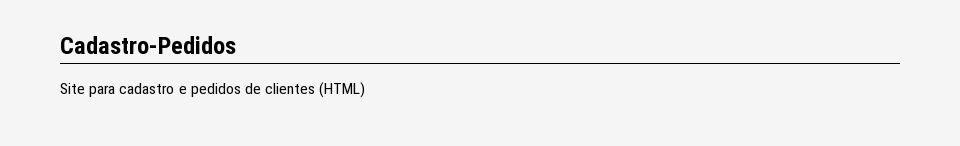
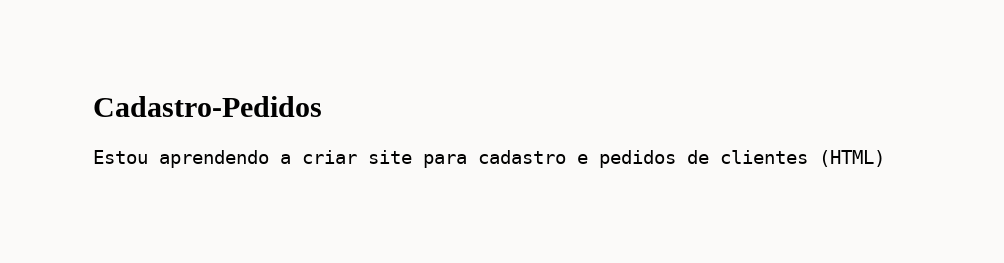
- Site para cadastro e pedidos de clientes (HTML)
+ Estou aprendendo a criar site para cadastro e pedidos de clientes (HTML)

